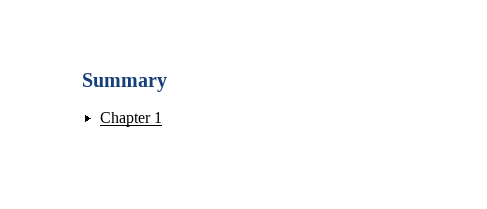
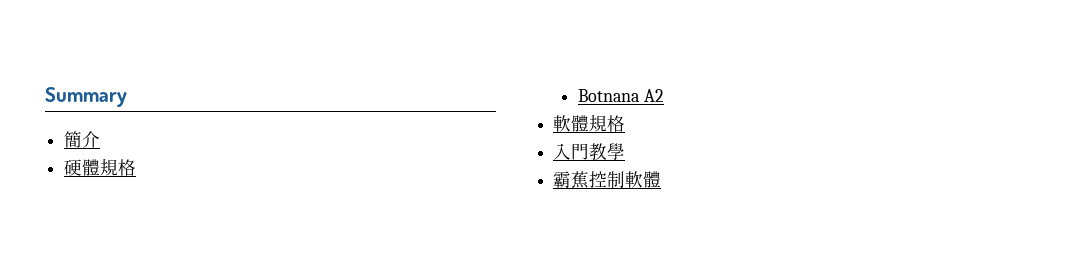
- Chapter 1
+ 簡介
+ 硬體規格
+ Botnana A2
+ 軟體規格
+ 入門教學
+ 霸蕉控制軟體

